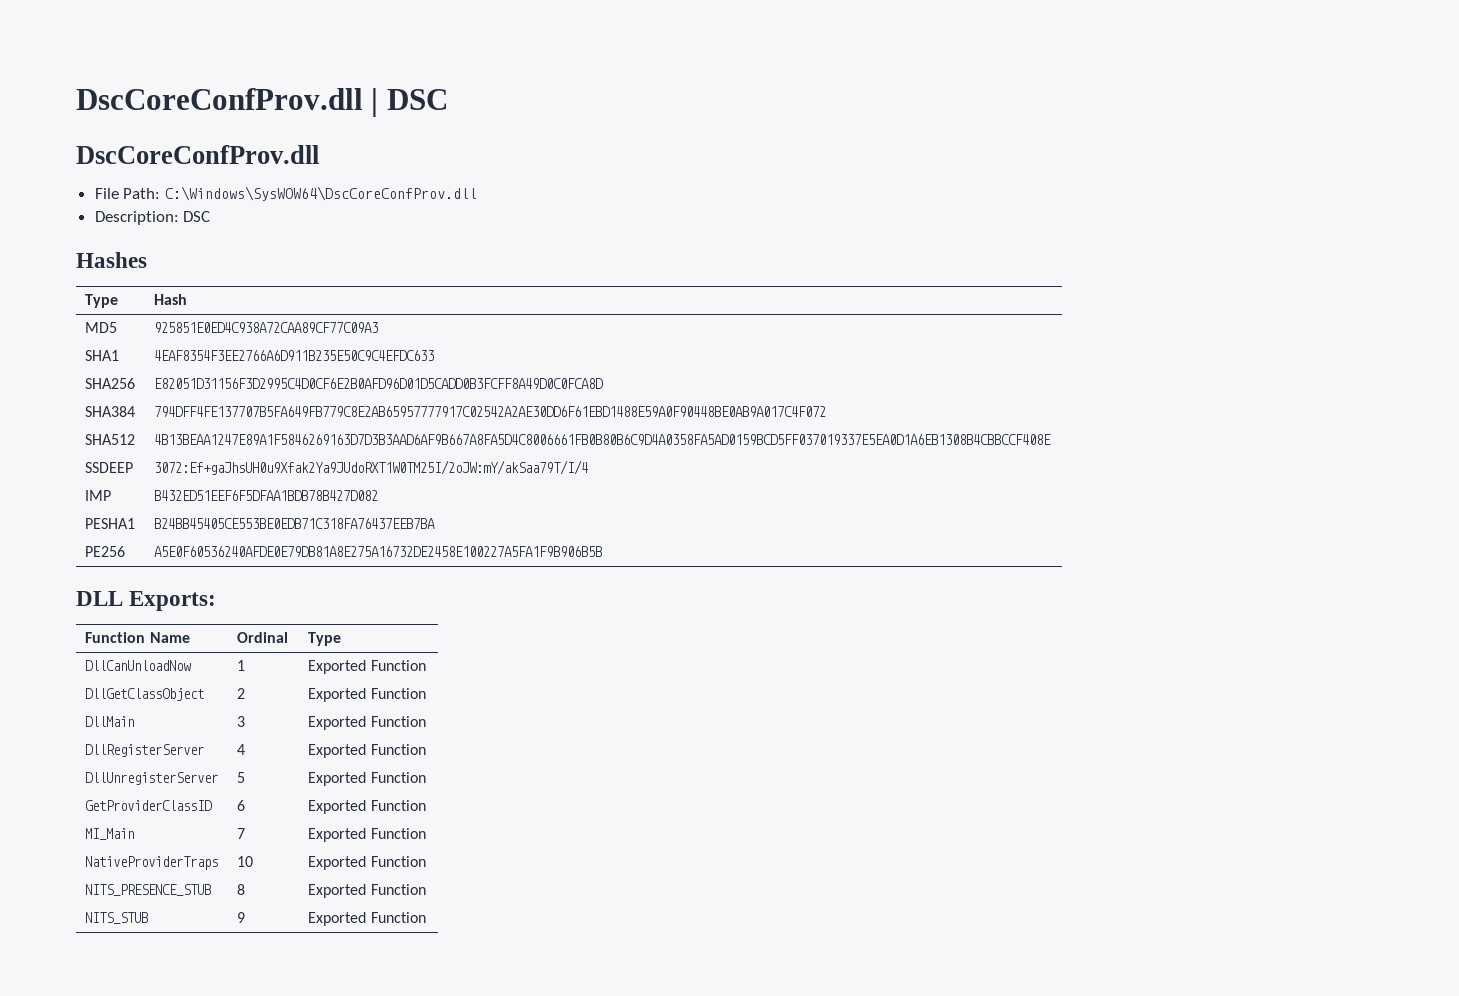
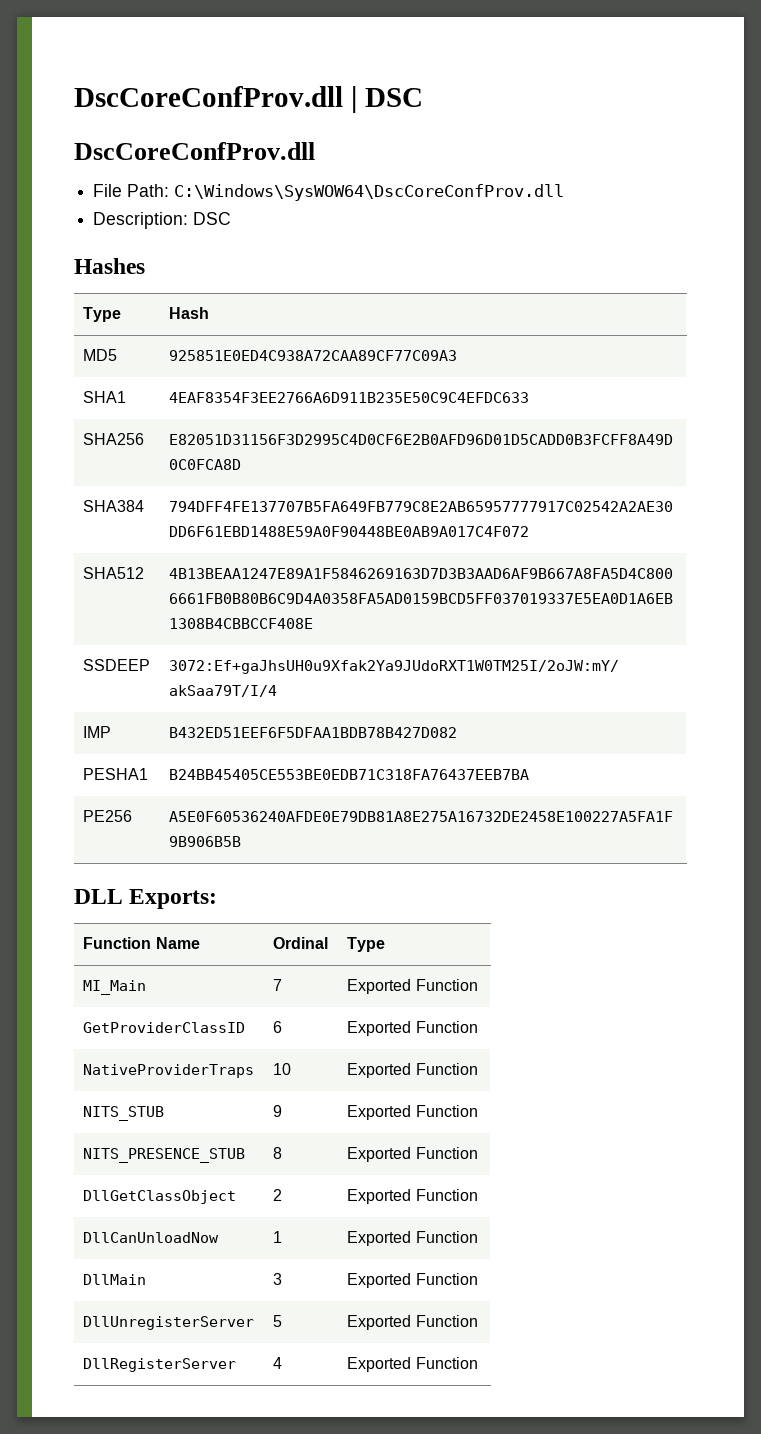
- DllCanUnloadNow | 1 | Exported Function
+ MI_Main | 7 | Exported Function
+ GetProviderClassID | 6 | Exported Function
+ NativeProviderTraps | 10 | Exported Function
+ NITS_STUB | 9 | Exported Function
+ NITS_PRESENCE_STUB | 8 | Exported Function
+ DllCanUnloadNow | 1 | Exported Function
  DllMain | 3 | Exported Function
- DllRegisterServer | 4 | Exported Function
- GetProviderClassID | 6 | Exported Function
- MI_Main | 7 | Exported Function
- NativeProviderTraps | 10 | Exported Function
- NITS_PRESENCE_STUB | 8 | Exported Function
- NITS_STUB | 9 | Exported Function
+ DllRegisterServer | 4 | Exported Function

